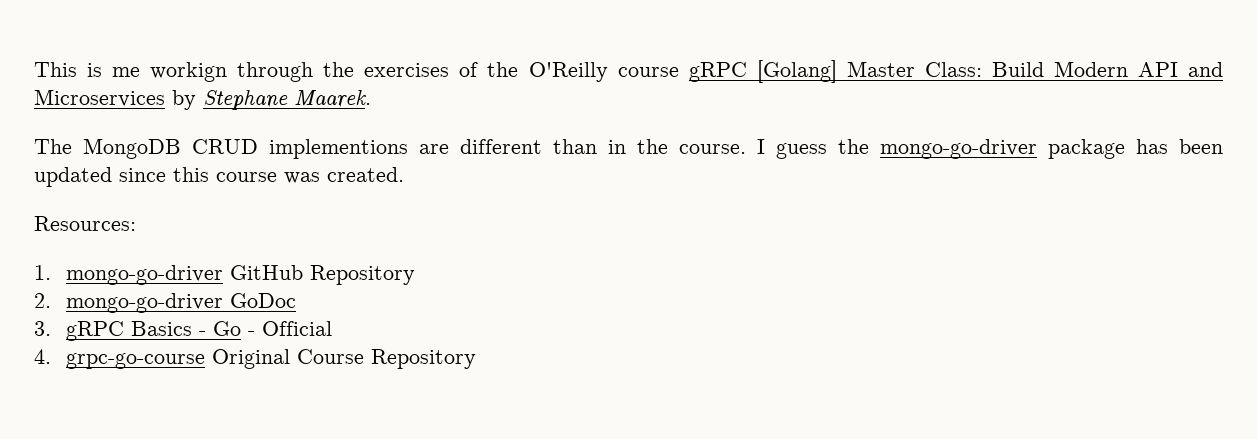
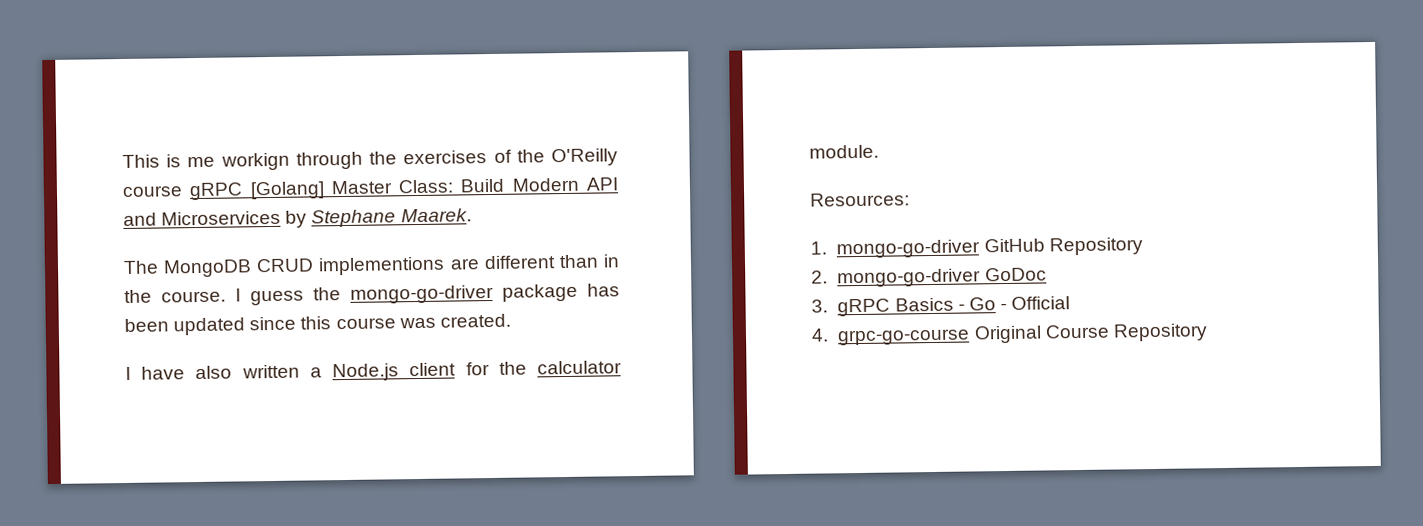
+ I have also written a Node.js client for the calculator module.

